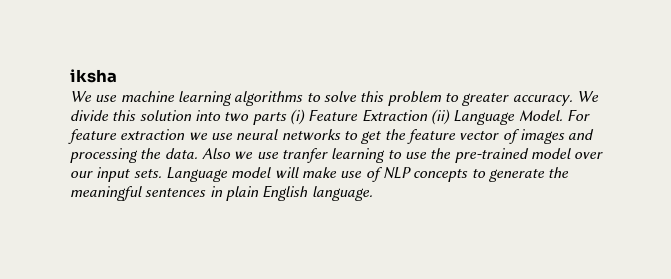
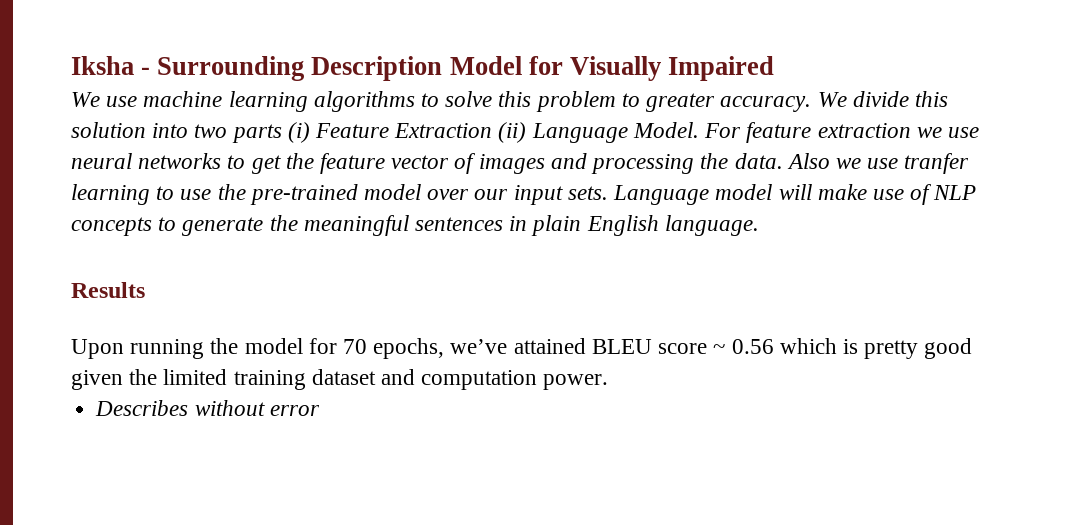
- iksha
+ Iksha - Surrounding Description Model for Visually Impaired
+ Results
+ Upon running the model for 70 epochs, we’ve attained BLEU score ~ 0.56 which is pretty good given the limited training dataset and computation power.
+ Describes without error

